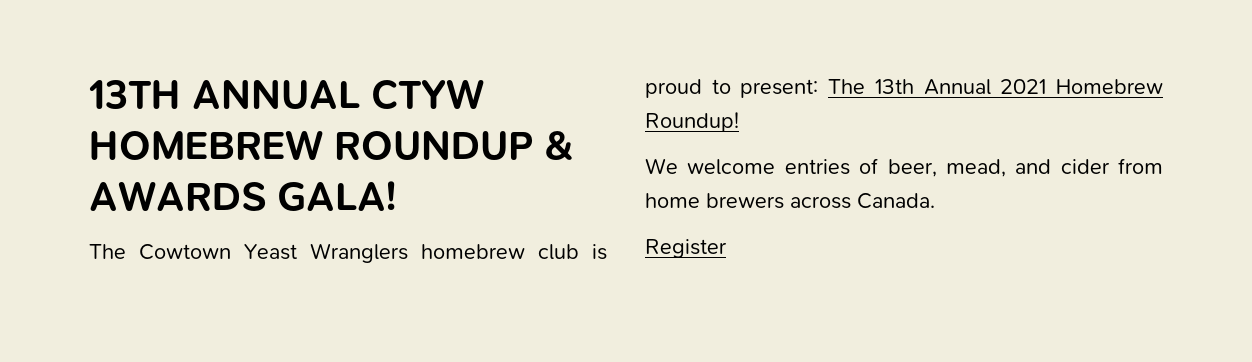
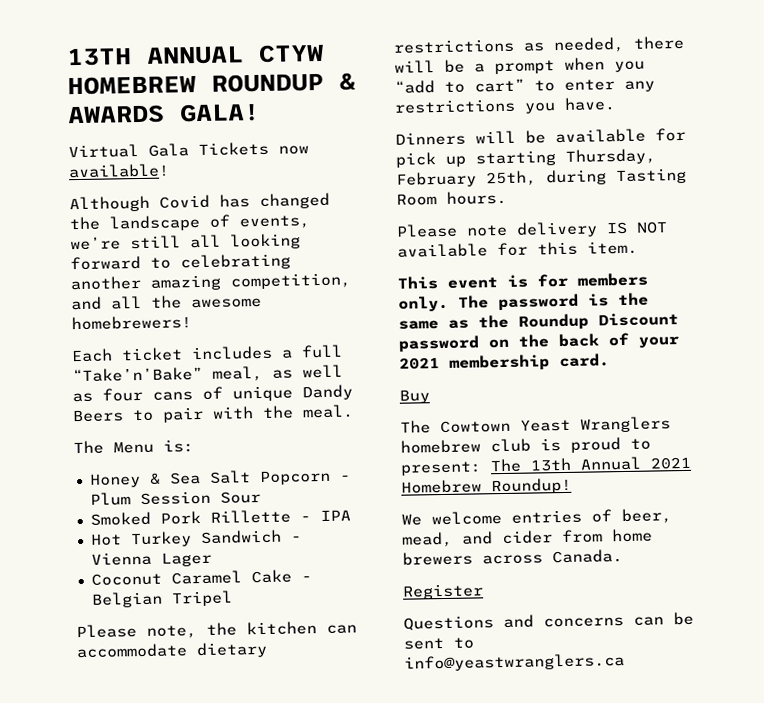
+ Virtual Gala Tickets now available!
+ Although Covid has changed the landscape of events, we’re still all looking forward to celebrating another amazing competition, and all the awesome homebrewers!
+ Each ticket includes a full “Take’n’Bake” meal, as well as four cans of unique Dandy Beers to pair with the meal.
+ The Menu is:
+ Honey & Sea Salt Popcorn - Plum Session Sour
+ Smoked Pork Rillette - IPA
+ Hot Turkey Sandwich - Vienna Lager
+ Coconut Caramel Cake - Belgian Tripel
+ Please note, the kitchen can accommodate dietary restrictions as needed, there will be a prompt when you “add to cart” to enter any restrictions you have.
+ Dinners will be available for pick up starting Thursday, February 25th, during Tasting Room hours.
+ Please note delivery IS NOT available for this item.
+ This event is for members only. The password is the same as the Roundup Discount password on the back of your 2021 membership card.
+ Buy
+ Questions and concerns can be sent to info@yeastwranglers.ca

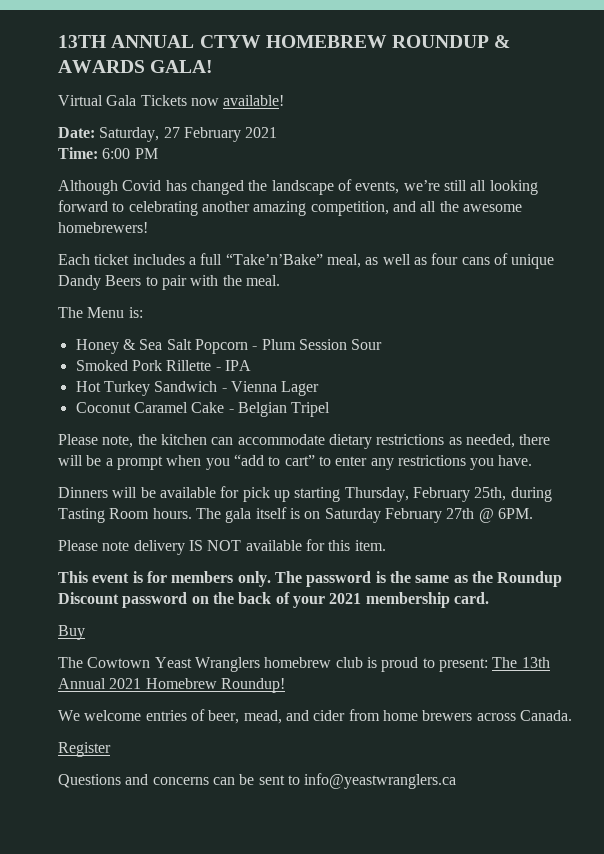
+ Date: Saturday, 27 February 2021
+ Time: 6:00 PM
+ The gala itself is on Saturday February 27th @ 6PM.

